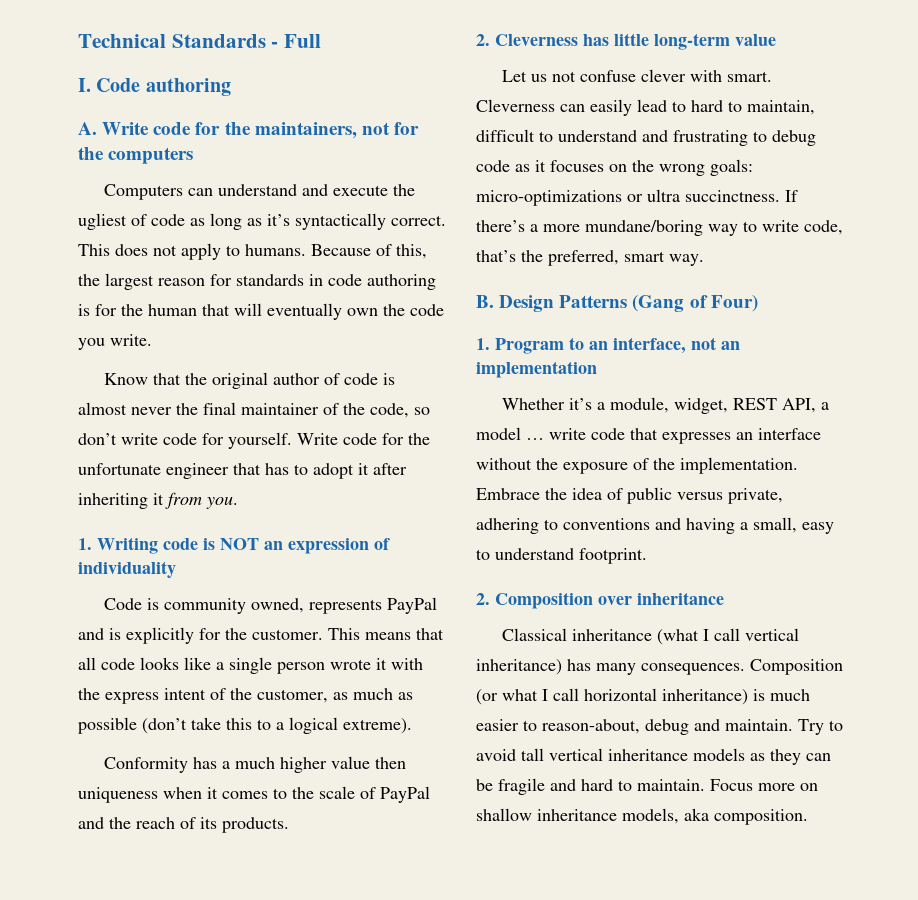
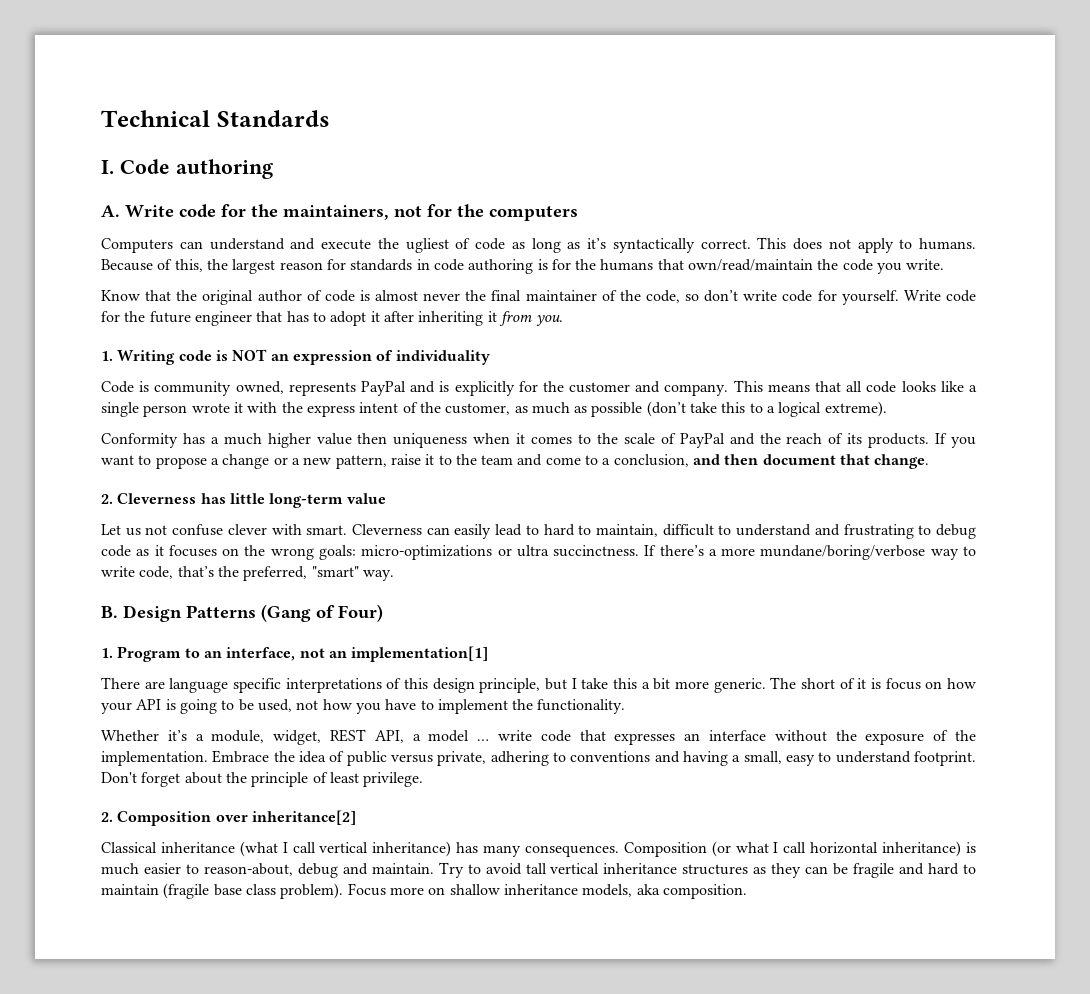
- Technical Standards - Full
+ Technical Standards
- Because of this, the largest reason for standards in code authoring is for the human that will eventually own the code you write.
+ Because of this, the largest reason for standards in code authoring is for the humans that own/read/maintain the code you write.
- Write code for the unfortunate engineer that has to adopt it after inheriting it from you.
+ Write code for the future engineer that has to adopt it after inheriting it from you.
- Code is community owned, represents PayPal and is explicitly for the customer.
+ Code is community owned, represents PayPal and is explicitly for the customer and company.
+ If you want to propose a change or a new pattern, raise it to the team and come to a conclusion, and then document that change.
- If there’s a more mundane/boring way to write code, that’s the preferred, smart way.
+ If there’s a more mundane/boring/verbose way to write code, that’s the preferred, "smart" way.
- 1. Program to an interface, not an implementation
+ 1. Program to an interface, not an implementation[1]
+ There are language specific interpretations of this design principle, but I take this a bit more generic. The short of it is focus on how your API is going to be used, not how you have to implement the functionality.
+ Don't forget about the principle of least privilege.
- 2. Composition over inheritance
+ 2. Composition over inheritance[2]
- Try to avoid tall vertical inheritance models as they can be fragile and hard to maintain.
+ Try to avoid tall vertical inheritance structures as they can be fragile and hard to maintain (fragile base class problem).

